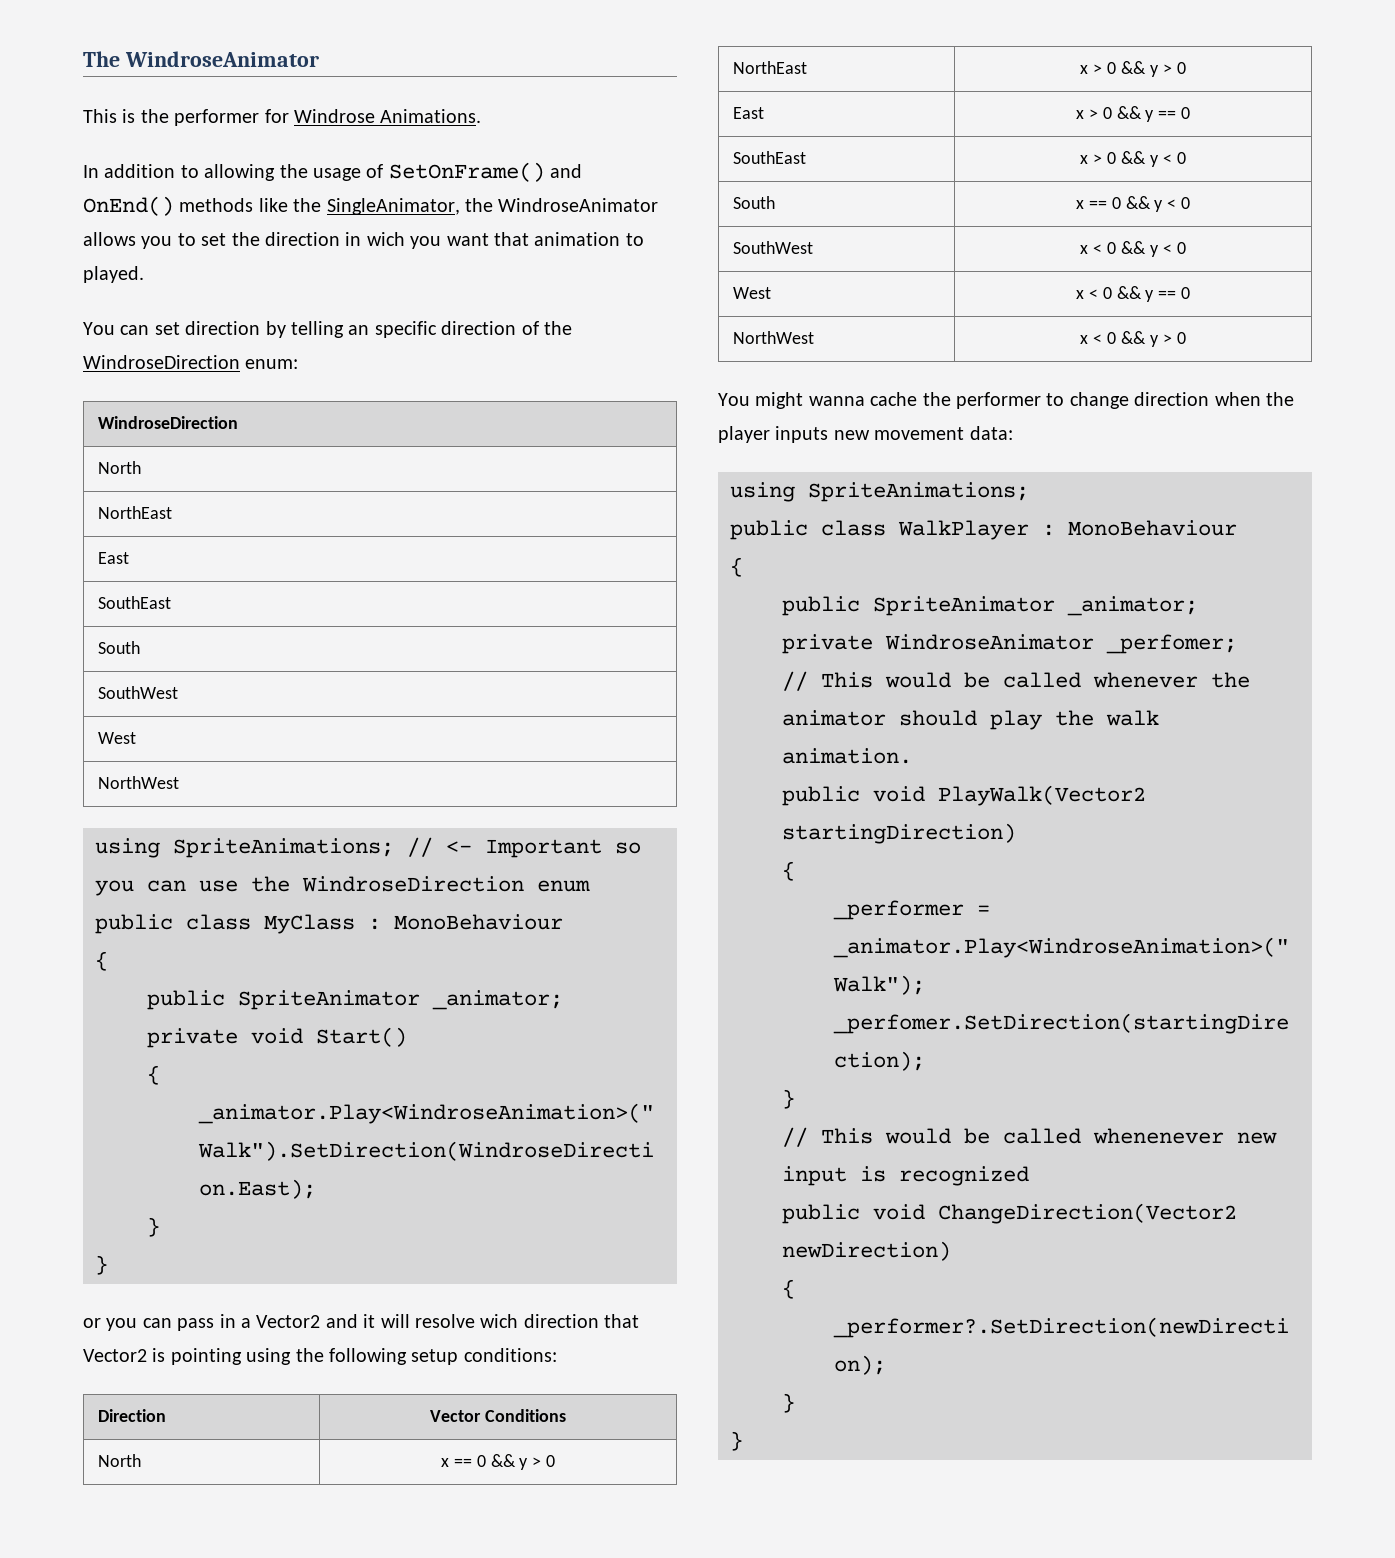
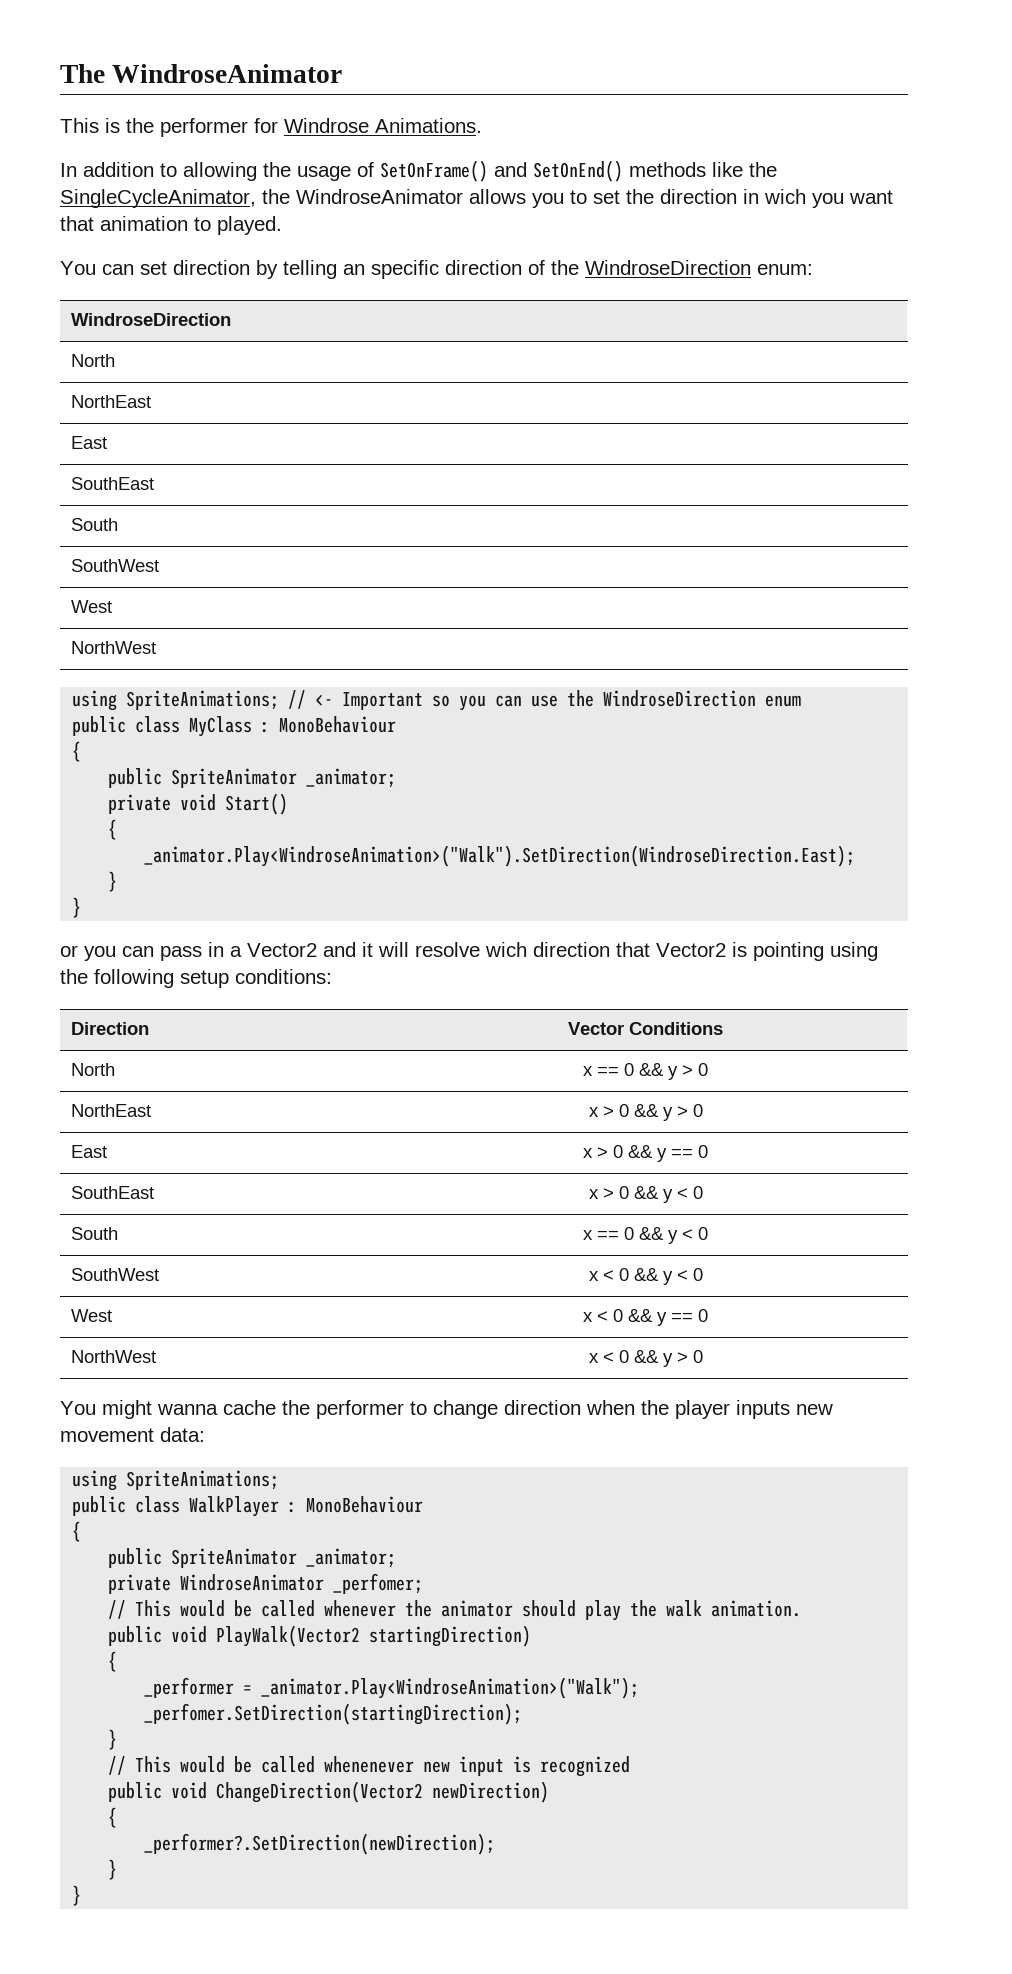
- In addition to allowing the usage of SetOnFrame() and OnEnd() methods like the SingleAnimator, the WindroseAnimator allows you to set the direction in wich you want that animation to played.
+ In addition to allowing the usage of SetOnFrame() and SetOnEnd() methods like the SingleCycleAnimator, the WindroseAnimator allows you to set the direction in wich you want that animation to played.

